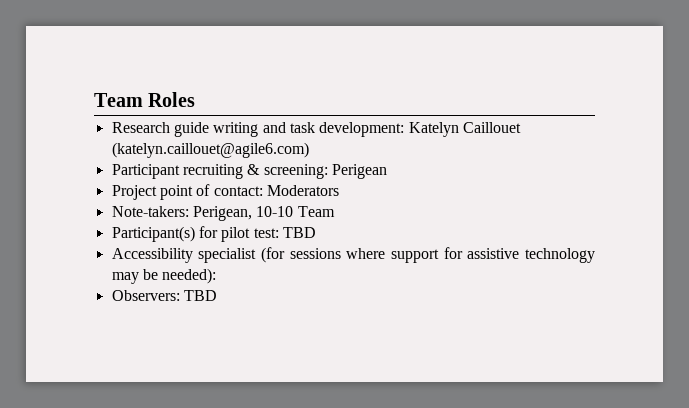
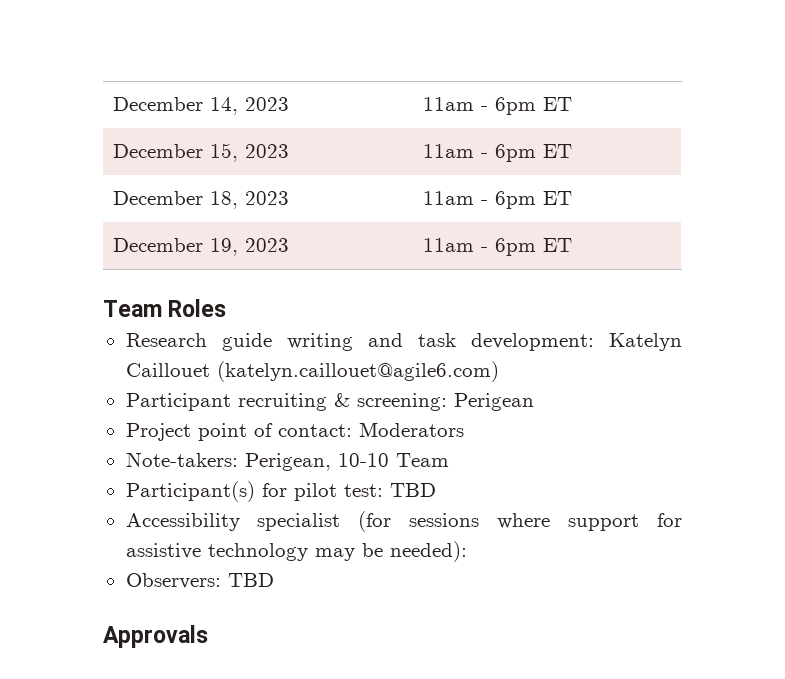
+ December 14, 2023 | 11am - 6pm ET
+ December 15, 2023 | 11am - 6pm ET
+ December 18, 2023 | 11am - 6pm ET
+ December 19, 2023 | 11am - 6pm ET
+ Approvals

